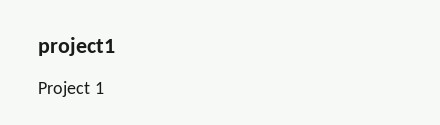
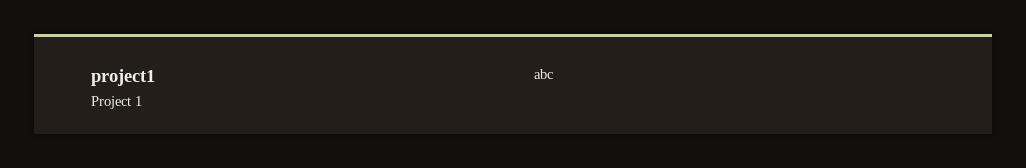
+ abc

